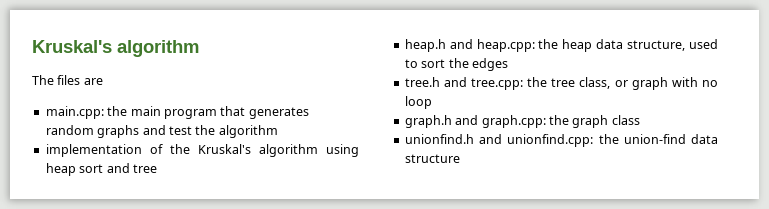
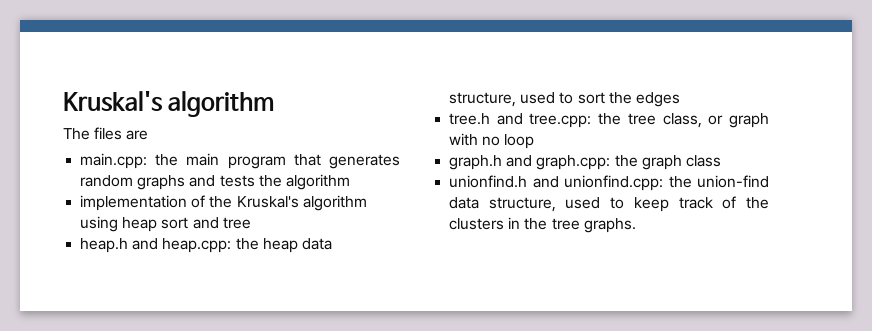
- main.cpp: the main program that generates random graphs and test the algorithm
+ main.cpp: the main program that generates random graphs and tests the algorithm
- unionfind.h and unionfind.cpp: the union-find data structure
+ unionfind.h and unionfind.cpp: the union-find data structure, used to keep track of the clusters in the tree graphs.

